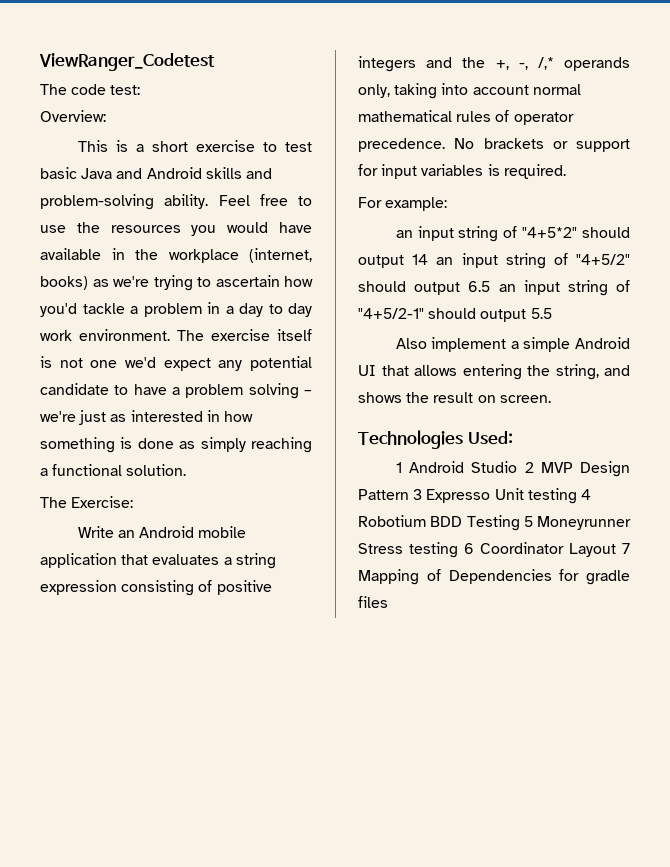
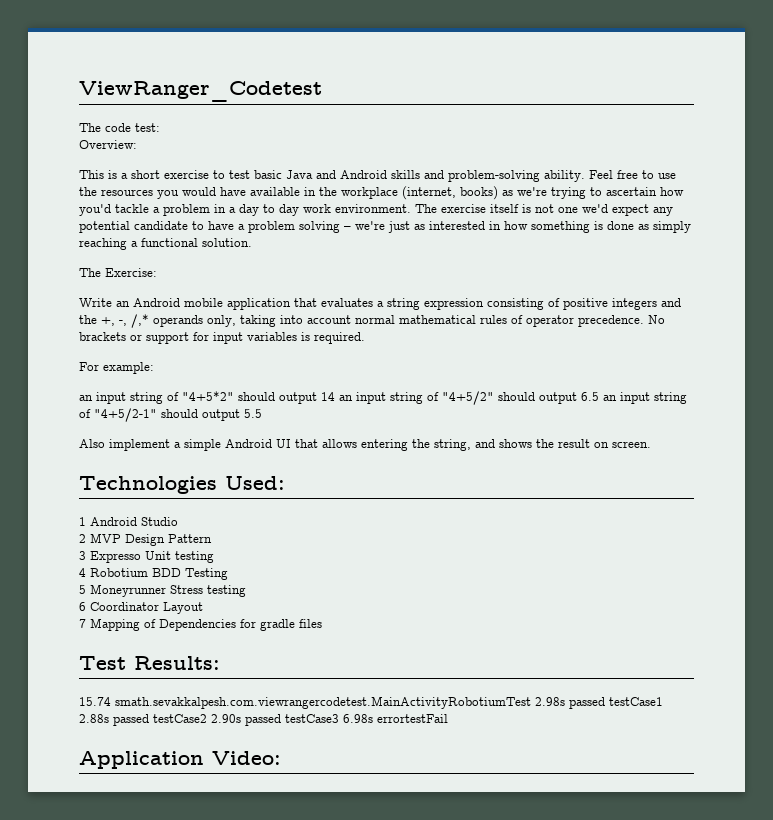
- 1 Android Studio 2 MVP Design Pattern 3 Expresso Unit testing 4 Robotium BDD Testing 5 Moneyrunner Stress testing 6 Coordinator Layout 7 Mapping of Dependencies for gradle files
+ 1 Android Studio
+ 2 MVP Design Pattern
+ 3 Expresso Unit testing
+ 4 Robotium BDD Testing
+ 5 Moneyrunner Stress testing
+ 6 Coordinator Layout
+ 7 Mapping of Dependencies for gradle files
+ Test Results:
+ 15.74 smath.sevakkalpesh.com.viewrangercodetest.MainActivityRobotiumTest 2.98s passed testCase1 2.88s passed testCase2 2.90s passed testCase3 6.98s errortestFail
+ Application Video:

